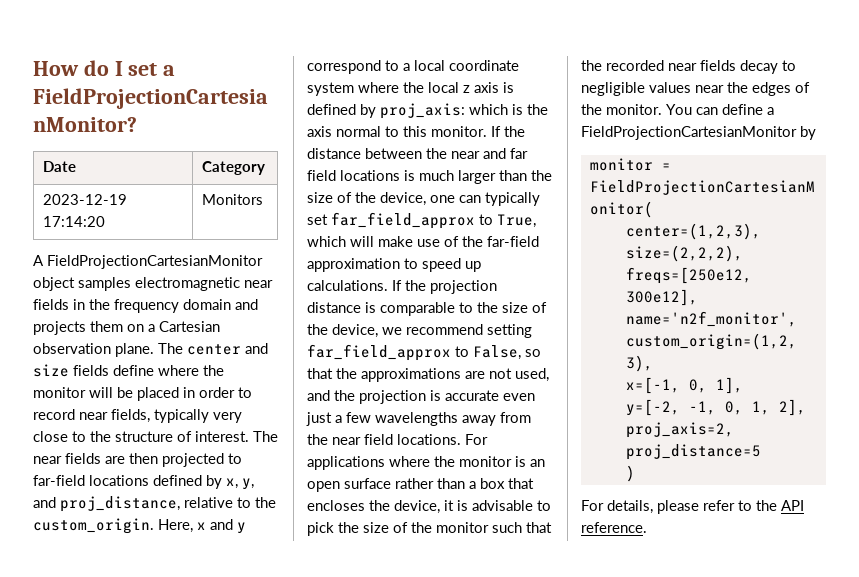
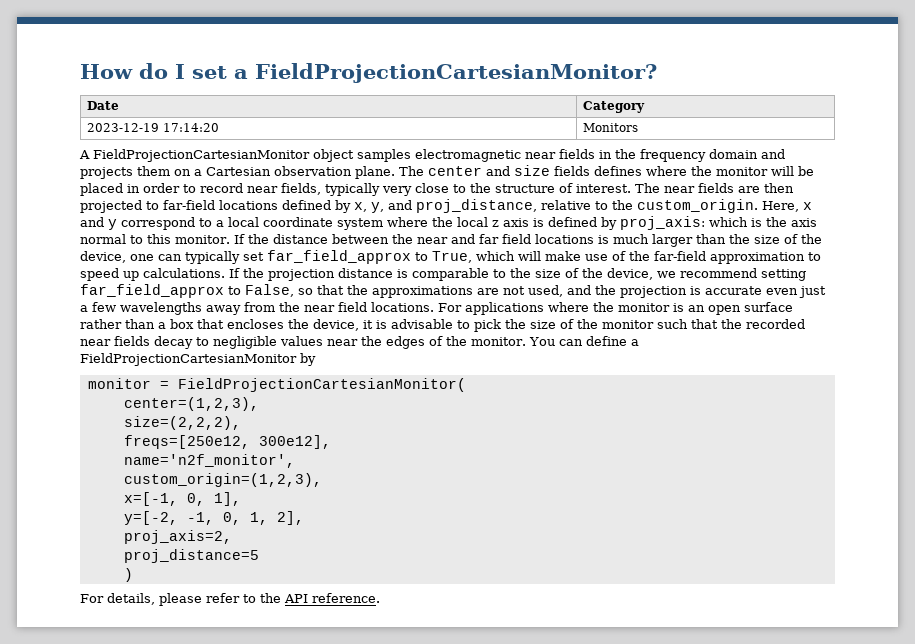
- The center and size fields define where the monitor will be placed in order to record near fields, typically very close to the structure of interest.
+ The center and size fields defines where the monitor will be placed in order to record near fields, typically very close to the structure of interest.

